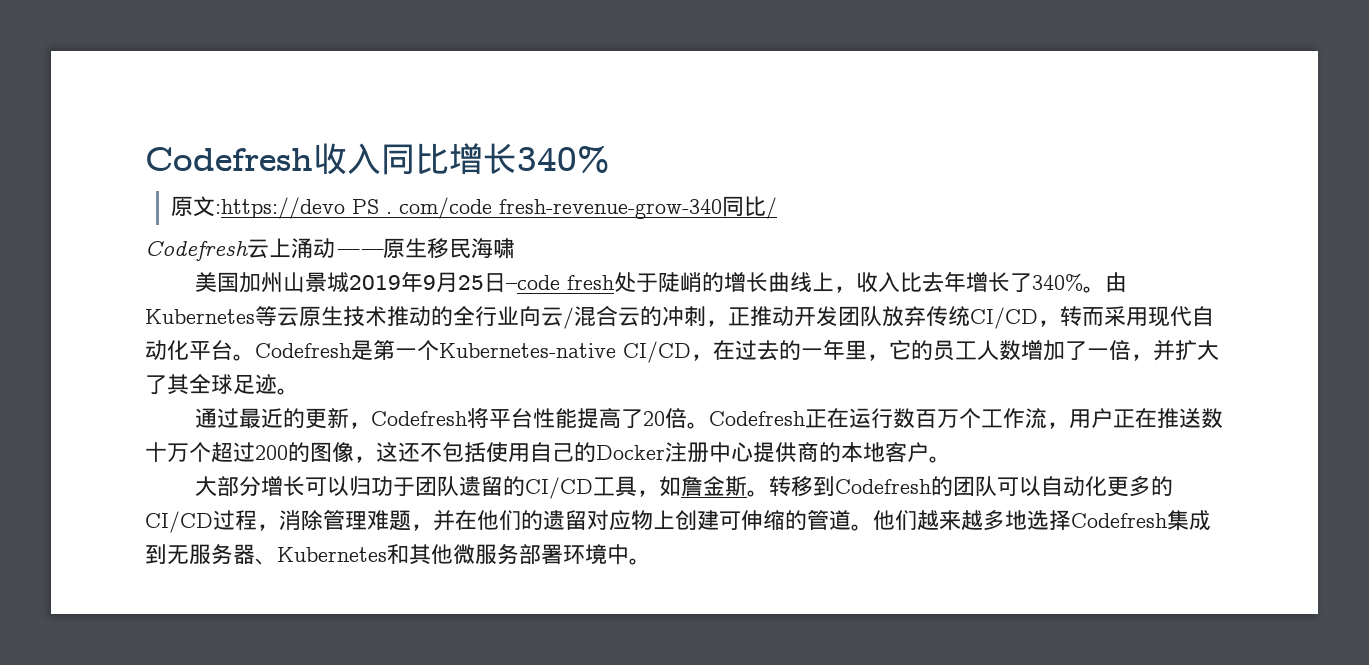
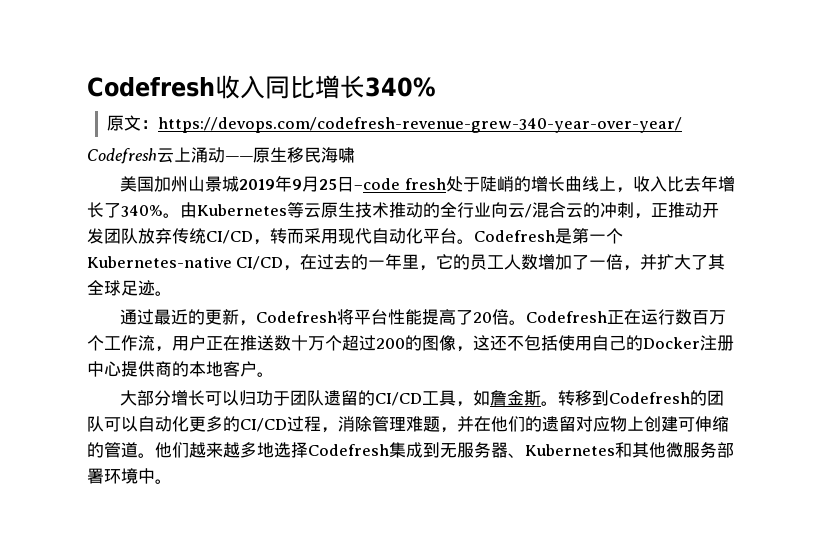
- 原文:https://devo PS . com/code fresh-revenue-grow-340同比/
+ 原文：https://devops.com/codefresh-revenue-grew-340-year-over-year/

